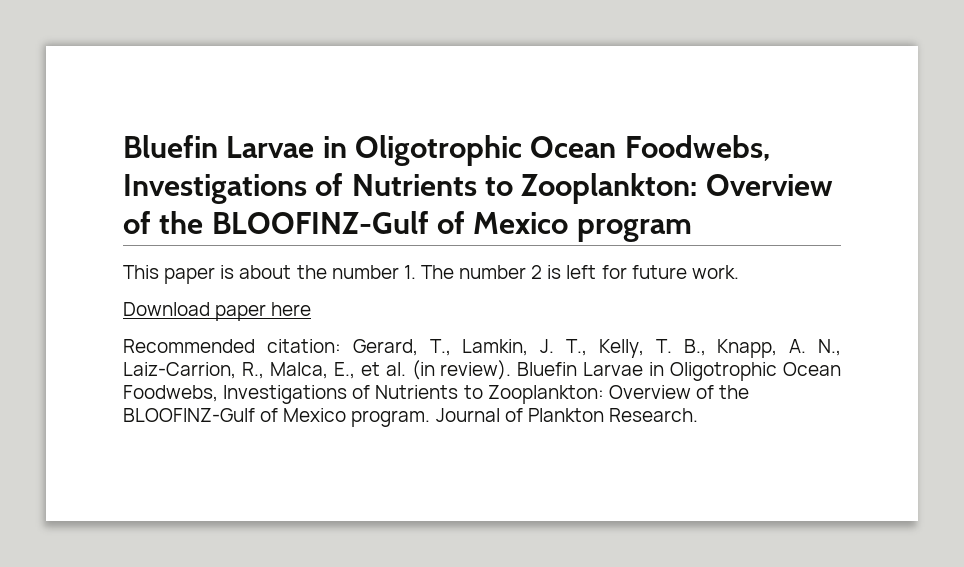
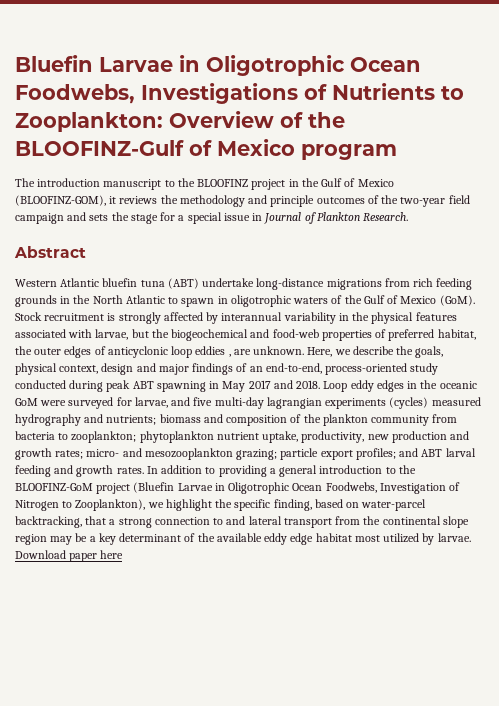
- This paper is about the number 1. The number 2 is left for future work.
- Download paper here
- Recommended citation: Gerard, T., Lamkin, J. T., Kelly, T. B., Knapp, A. N., Laiz-Carrion, R., Malca, E., et al. (in review). Bluefin Larvae in Oligotrophic Ocean Foodwebs, Investigations of Nutrients to Zooplankton: Overview of the BLOOFINZ-Gulf of Mexico program. Journal of Plankton Research.
+ The introduction manuscript to the BLOOFINZ project in the Gulf of Mexico (BLOOFINZ-GOM), it reviews the methodology and principle outcomes of the two-year field campaign and sets the stage for a special issue in Journal of Plankton Research.
+ Abstract
+ Western Atlantic bluefin tuna (ABT) undertake long-distance migrations from rich feeding grounds in the North Atlantic to spawn in oligotrophic waters of the Gulf of Mexico (GoM). Stock recruitment is strongly affected by interannual variability in the physical features associated with larvae, but the biogeochemical and food-web properties of preferred habitat, the outer edges of anticyclonic loop eddies , are unknown. Here, we describe the goals, physical context, design and major findings of an end-to-end, process-oriented study conducted during peak ABT spawning in May 2017 and 2018. Loop eddy edges in the oceanic GoM were surveyed for larvae, and five multi-day lagrangian experiments (cycles) measured hydrography and nutrients; biomass and composition of the plankton community from bacteria to zooplankton; phytoplankton nutrient uptake, productivity, new production and growth rates; micro- and mesozooplankton grazing; particle export profiles; and ABT larval feeding and growth rates. In addition to providing a general introduction to the BLOOFINZ-GoM project (Bluefin Larvae in Oligotrophic Ocean Foodwebs, Investigation of Nitrogen to Zooplankton), we highlight the specific finding, based on water-parcel backtracking, that a strong connection to and lateral transport from the continental slope region may be a key determinant of the available eddy edge habitat most utilized by larvae. Download paper here

